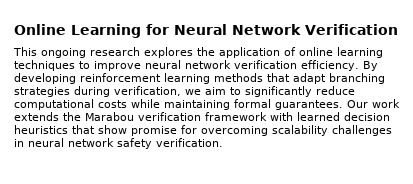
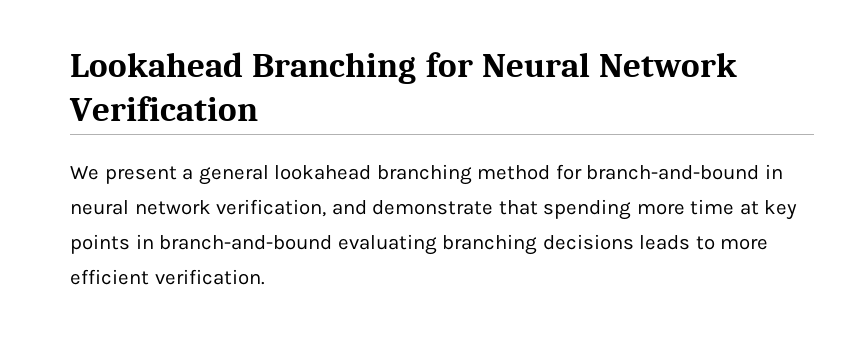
- Online Learning for Neural Network Verification
+ Lookahead Branching for Neural Network Verification
- This ongoing research explores the application of online learning techniques to improve neural network verification efficiency. By developing reinforcement learning methods that adapt branching strategies during verification, we aim to significantly reduce computational costs while maintaining formal guarantees. Our work extends the Marabou verification framework with learned decision heuristics that show promise for overcoming scalability challenges in neural network safety verification.
+ We present a general lookahead branching method for branch-and-bound in neural network verification, and demonstrate that spending more time at key points in branch-and-bound evaluating branching decisions leads to more efficient verification.

